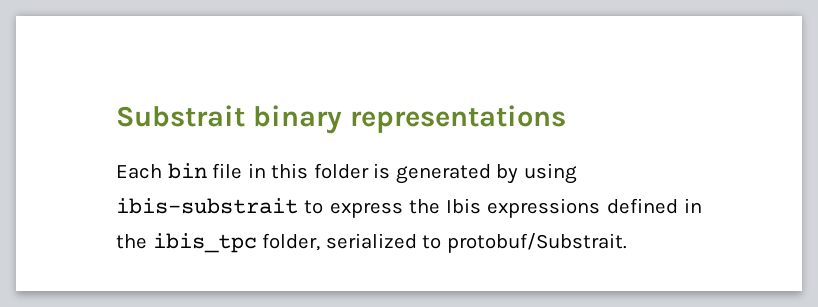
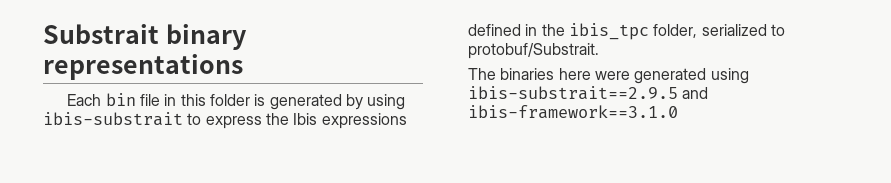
+ The binaries here were generated using ibis-substrait==2.9.5 and ibis-framework==3.1.0

